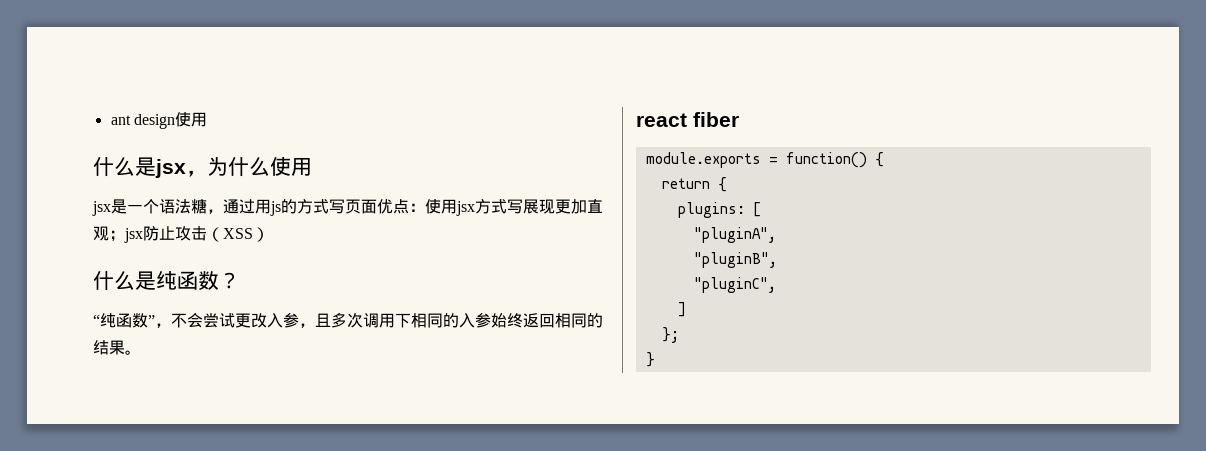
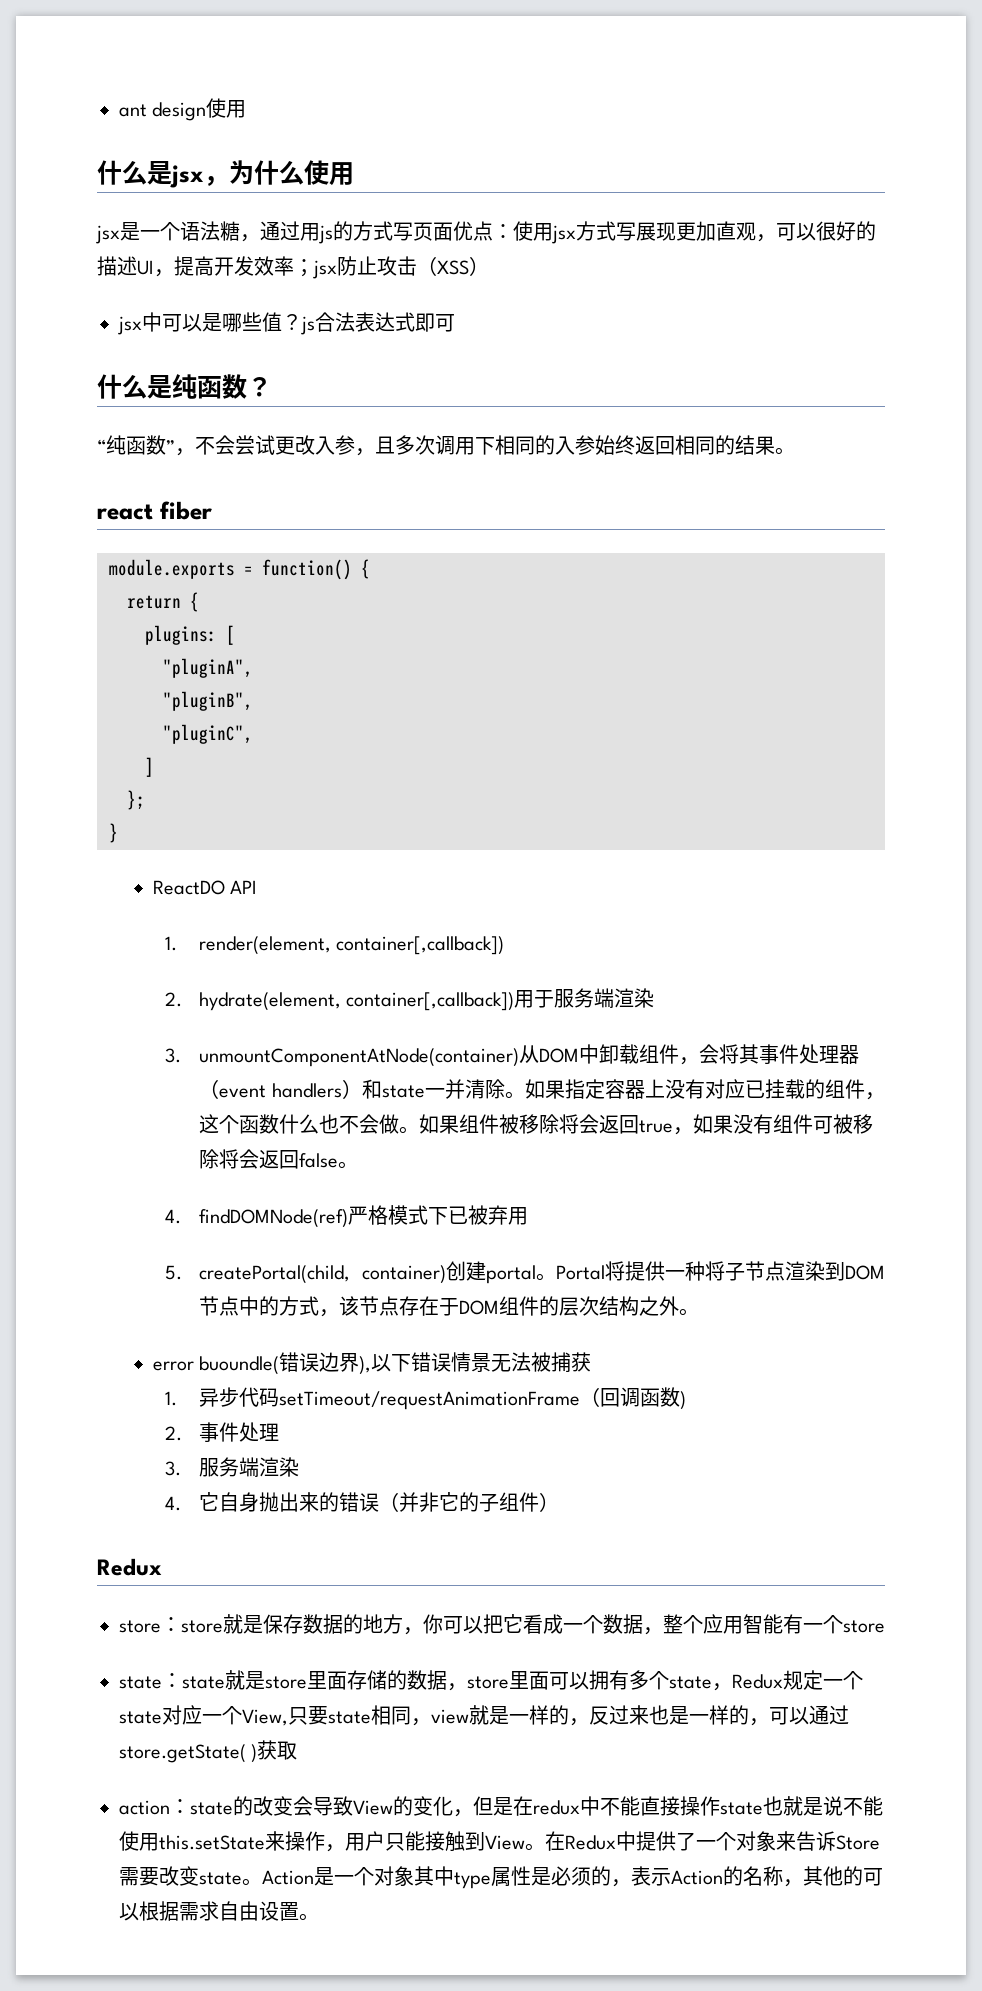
- jsx是一个语法糖，通过用js的方式写页面优点：使用jsx方式写展现更加直观；jsx防止攻击（XSS）
+ jsx是一个语法糖，通过用js的方式写页面优点：使用jsx方式写展现更加直观，可以很好的描述UI，提高开发效率；jsx防止攻击（XSS）
+ jsx中可以是哪些值？js合法表达式即可
+ ReactDO API
+ 1. render(element, container[,callback])
+ 2. hydrate(element, container[,callback])用于服务端渲染
+ 3. unmountComponentAtNode(container)从DOM中卸载组件，会将其事件处理器（event handlers）和state一并清除。如果指定容器上没有对应已挂载的组件，这个函数什么也不会做。如果组件被移除将会返回true，如果没有组件可被移除将会返回false。
+ 4. findDOMNode(ref)严格模式下已被弃用
+ 5. createPortal(child, container)创建portal。Portal将提供一种将子节点渲染到DOM节点中的方式，该节点存在于DOM组件的层次结构之外。
+ error buoundle(错误边界),以下错误情景无法被捕获
+ 1.异步代码setTimeout/requestAnimationFrame（回调函数)
+ 2.事件处理
+ 3.服务端渲染
+ 4.它自身抛出来的错误（并非它的子组件）
+ Redux
+ store：store就是保存数据的地方，你可以把它看成一个数据，整个应用智能有一个store
+ state：state就是store里面存储的数据，store里面可以拥有多个state，Redux规定一个state对应一个View,只要state相同，view就是一样的，反过来也是一样的，可以通过store.getState( )获取
+ action：state的改变会导致View的变化，但是在redux中不能直接操作state也就是说不能使用this.setState来操作，用户只能接触到View。在Redux中提供了一个对象来告诉Store需要改变state。Action是一个对象其中type属性是必须的，表示Action的名称，其他的可以根据需求自由设置。

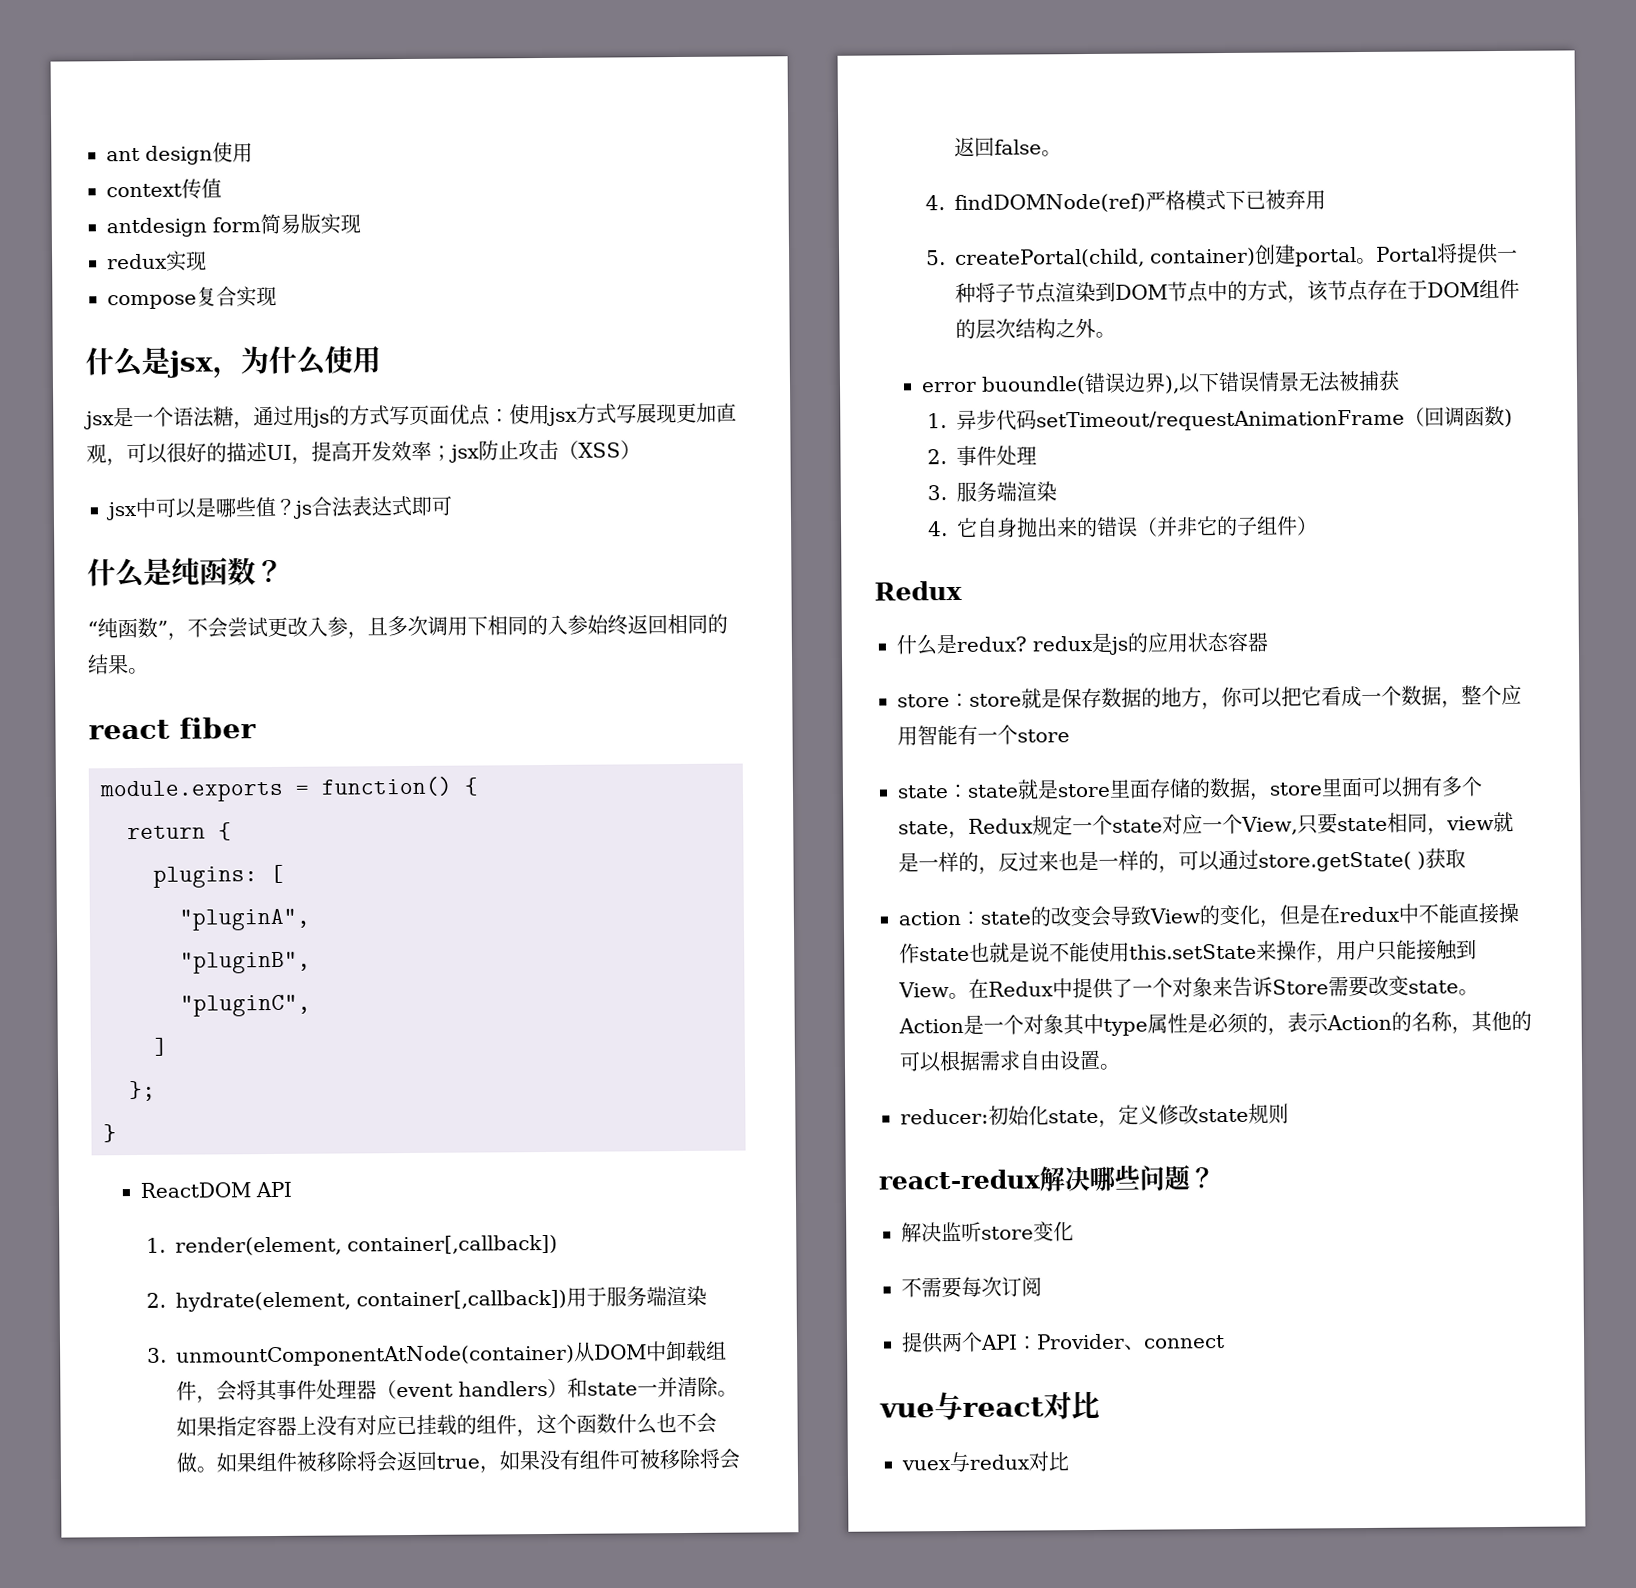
+ context传值
+ antdesign form简易版实现
+ redux实现
+ compose复合实现
- ReactDO API
+ ReactDOM API
+ 什么是redux? redux是js的应用状态容器
+ reducer:初始化state，定义修改state规则
+ react-redux解决哪些问题？
+ 解决监听store变化
+ 不需要每次订阅
+ 提供两个API：Provider、connect
+ vue与react对比
+ vuex与redux对比

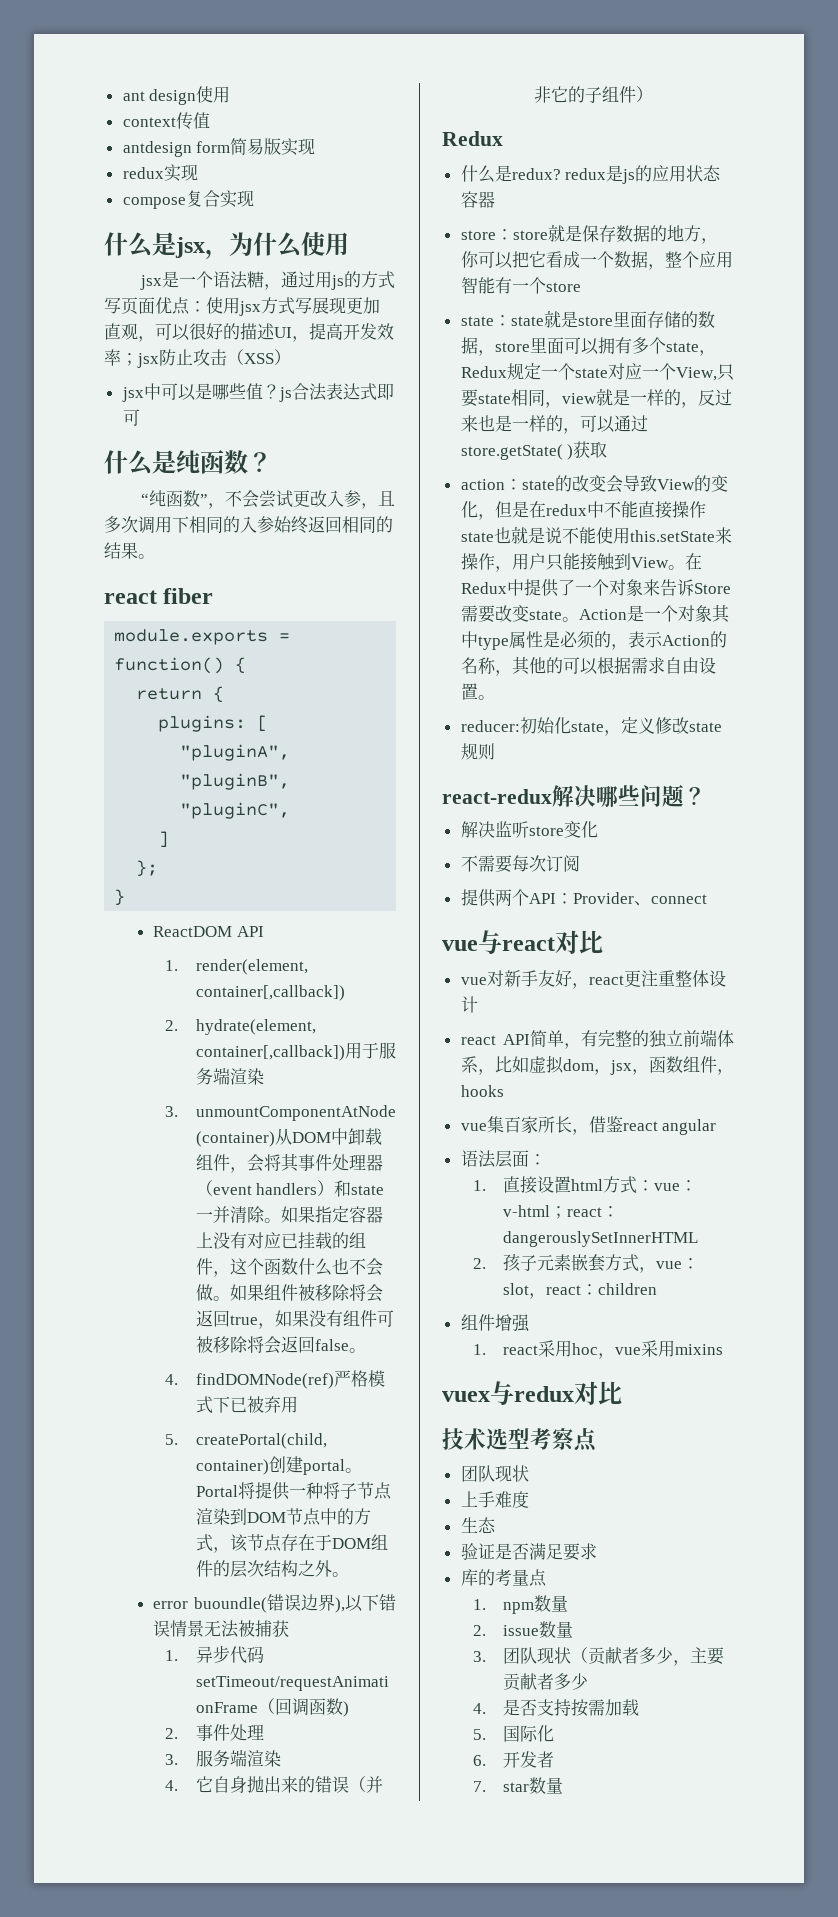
+ vue对新手友好，react更注重整体设计
+ react API简单，有完整的独立前端体系，比如虚拟dom，jsx，函数组件，hooks
+ vue集百家所长，借鉴react angular
+ 语法层面：
+ 1.直接设置html方式：vue：v-html；react：dangerouslySetInnerHTML
+ 2.孩子元素嵌套方式，vue：slot，react：children
+ 组件增强
+ 1. react采用hoc，vue采用mixins
  vuex与redux对比
+ 技术选型考察点
+ 团队现状
+ 上手难度
+ 生态
+ 验证是否满足要求
+ 库的考量点
+ 1. npm数量
+ 2. issue数量
+ 3.团队现状（贡献者多少，主要贡献者多少
+ 4.是否支持按需加载
+ 5.国际化
+ 6.开发者
+ 7. star数量

